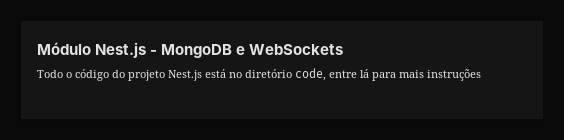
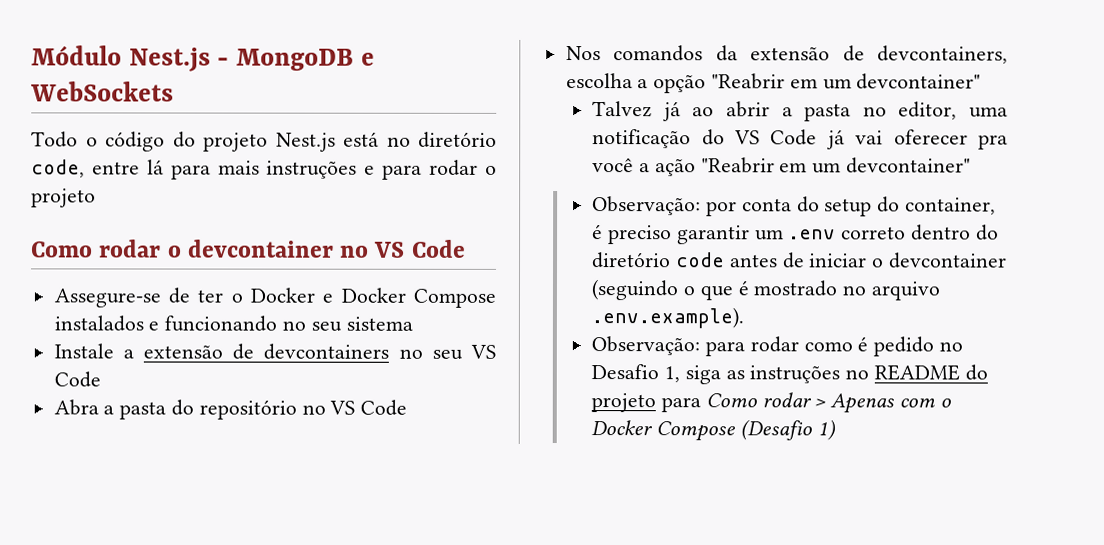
- Todo o código do projeto Nest.js está no diretório code, entre lá para mais instruções
+ Todo o código do projeto Nest.js está no diretório code, entre lá para mais instruções e para rodar o projeto
+ Como rodar o devcontainer no VS Code
+ Assegure-se de ter o Docker e Docker Compose instalados e funcionando no seu sistema
+ Instale a extensão de devcontainers no seu VS Code
+ Abra a pasta do repositório no VS Code
+ Nos comandos da extensão de devcontainers, escolha a opção "Reabrir em um devcontainer"
+ Talvez já ao abrir a pasta no editor, uma notificação do VS Code já vai oferecer pra você a ação "Reabrir em um devcontainer"
+ Observação: por conta do setup do container, é preciso garantir um .env correto dentro do diretório code antes de iniciar o devcontainer (seguindo o que é mostrado no arquivo .env.example).
+ Observação: para rodar como é pedido no Desafio 1, siga as instruções no README do projeto para Como rodar > Apenas com o Docker Compose (Desafio 1)

